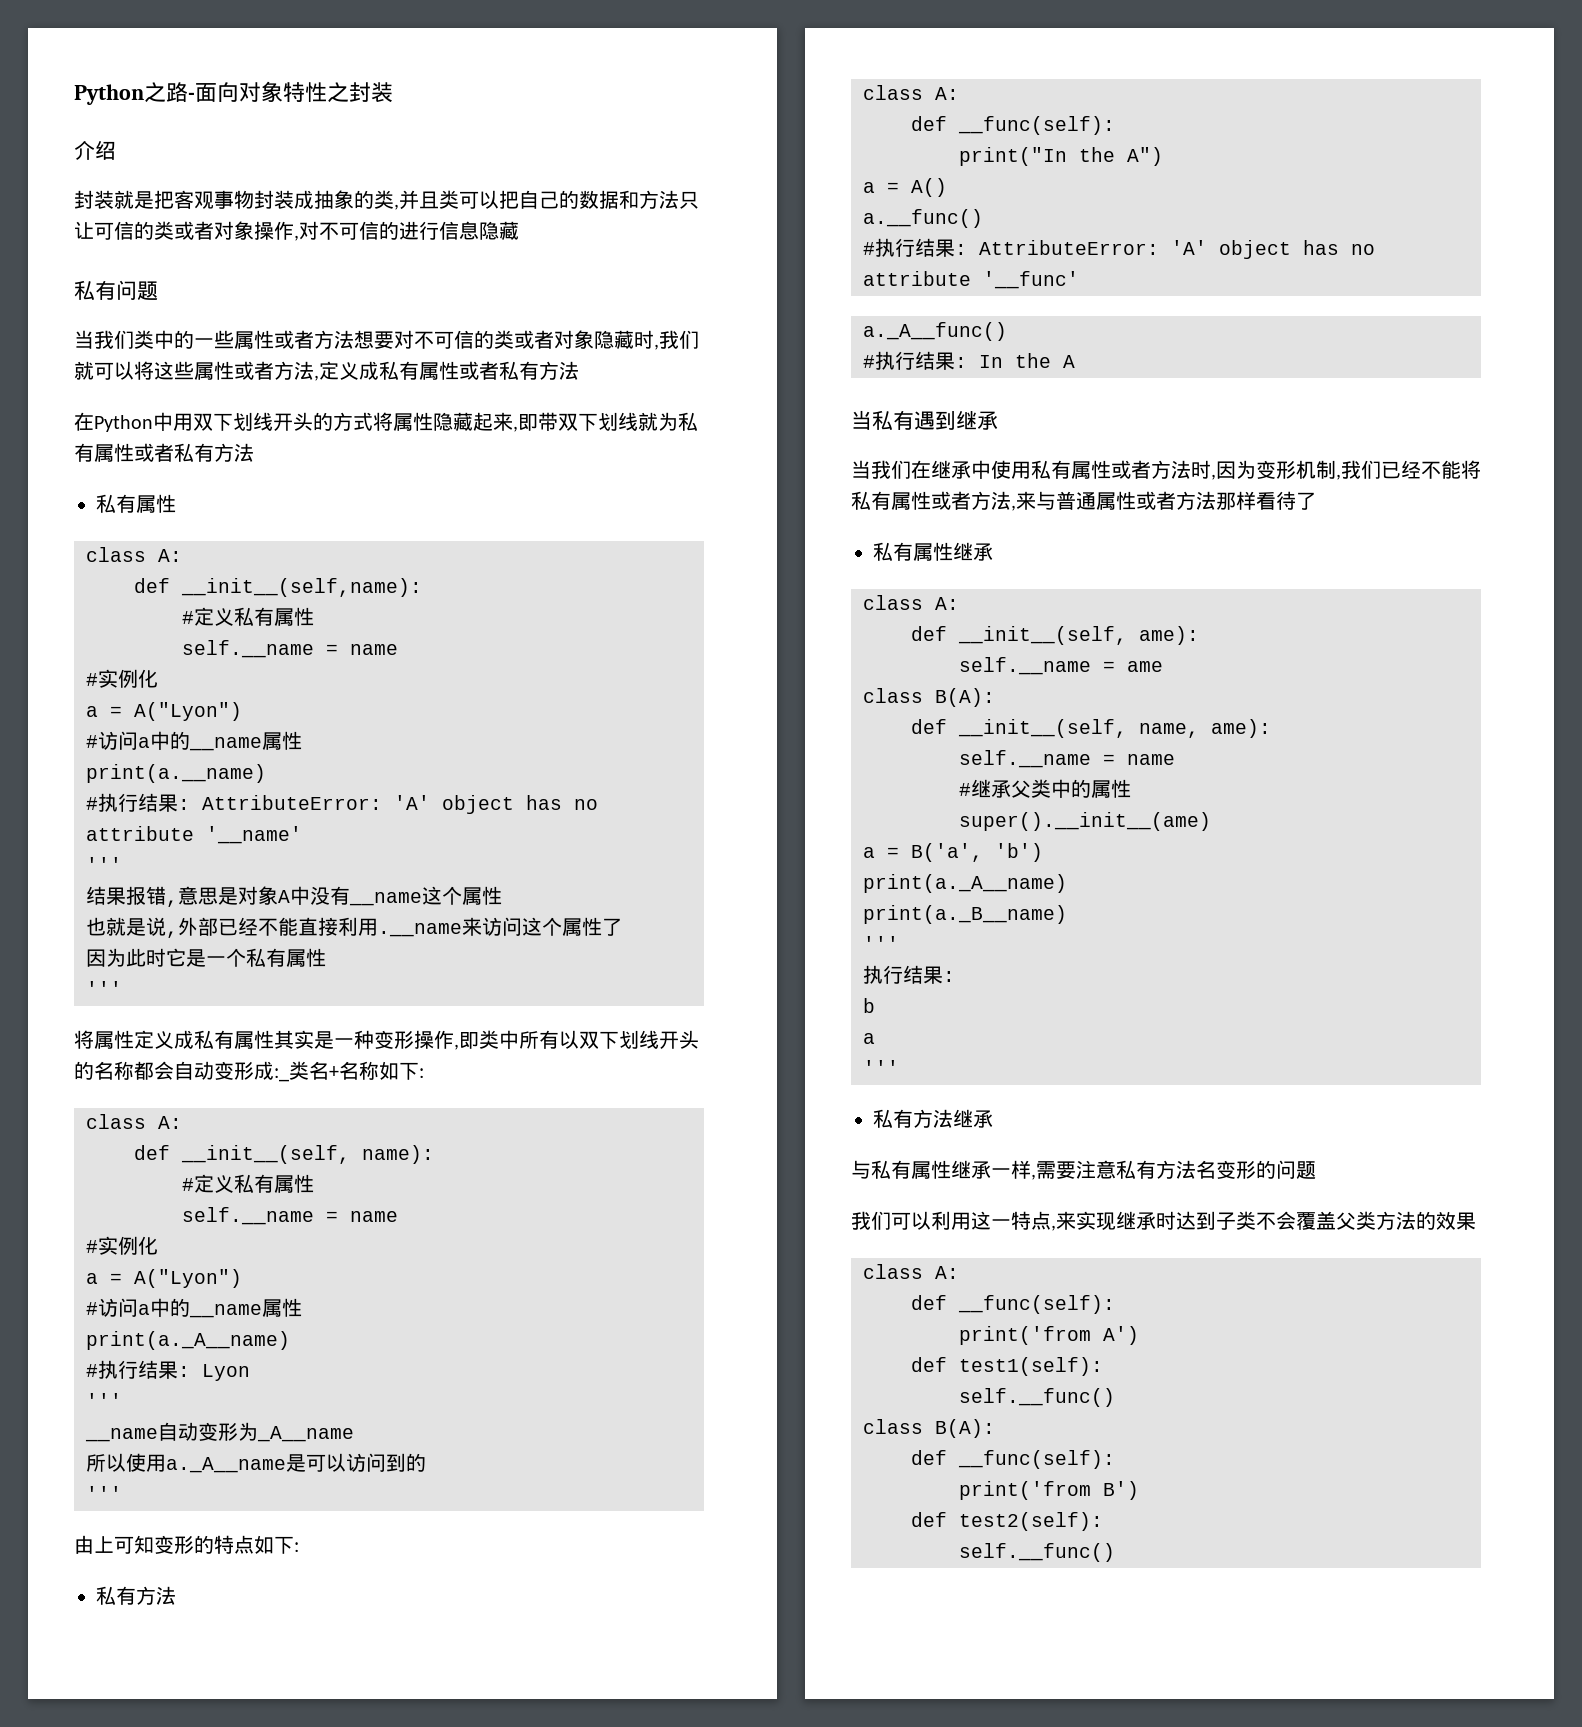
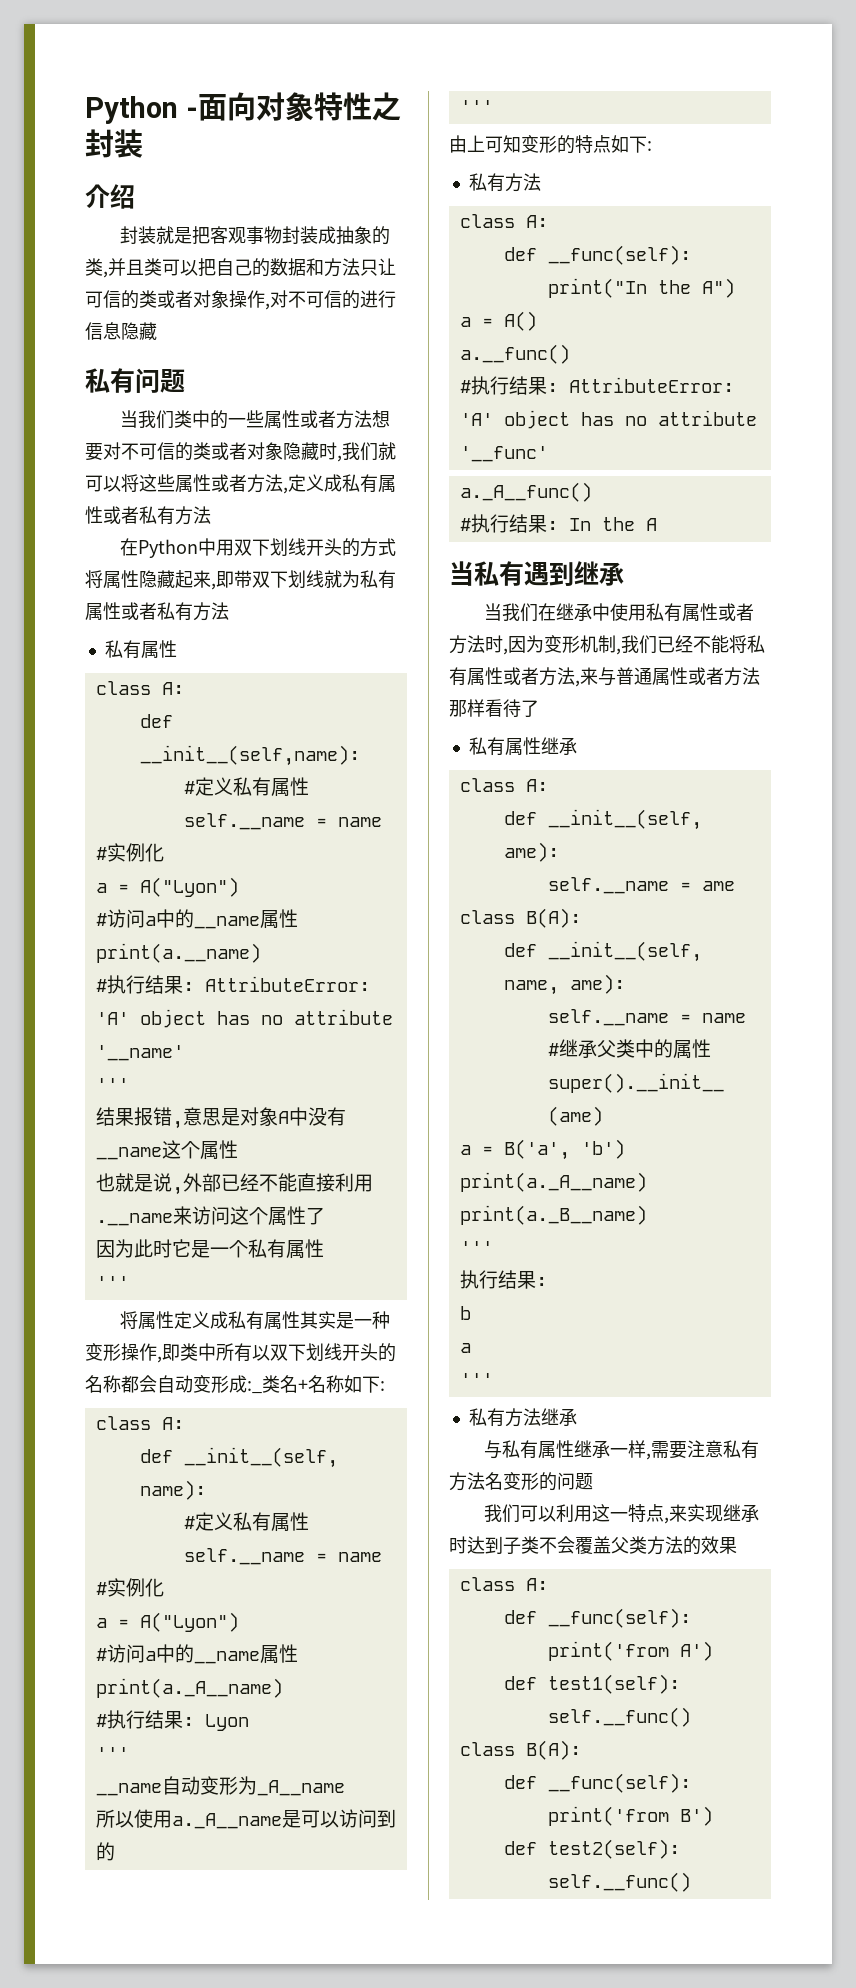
- Python之路-面向对象特性之封装
+ Python -面向对象特性之封装

